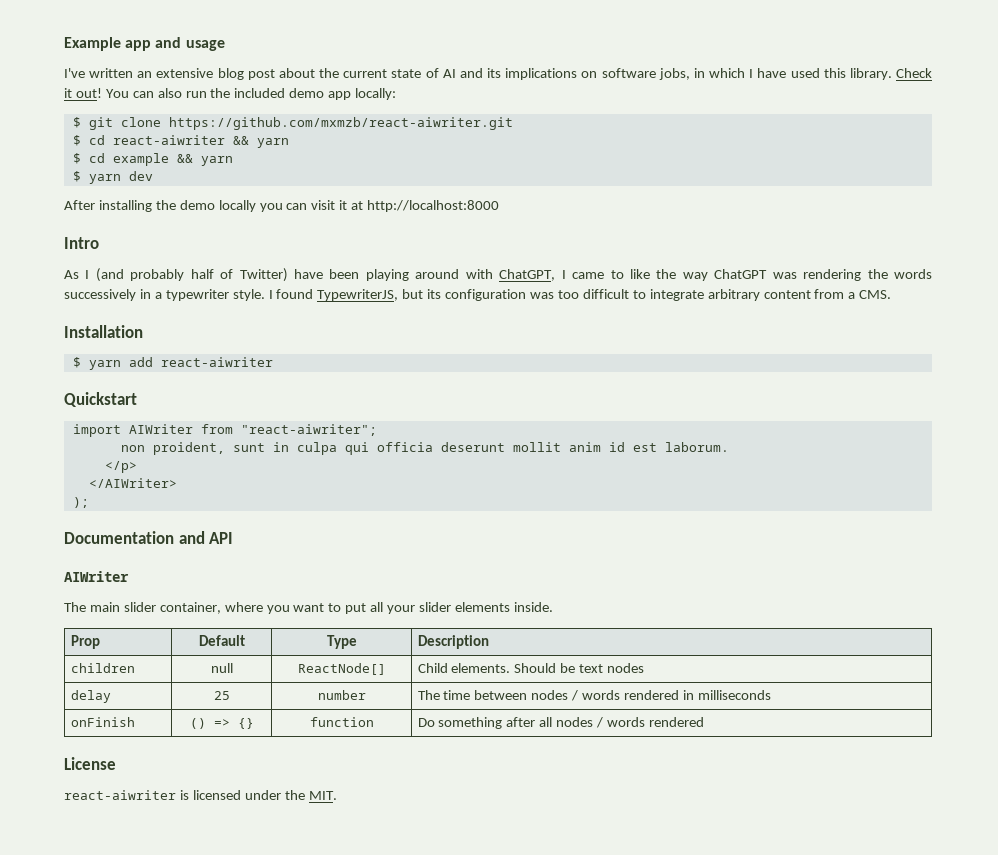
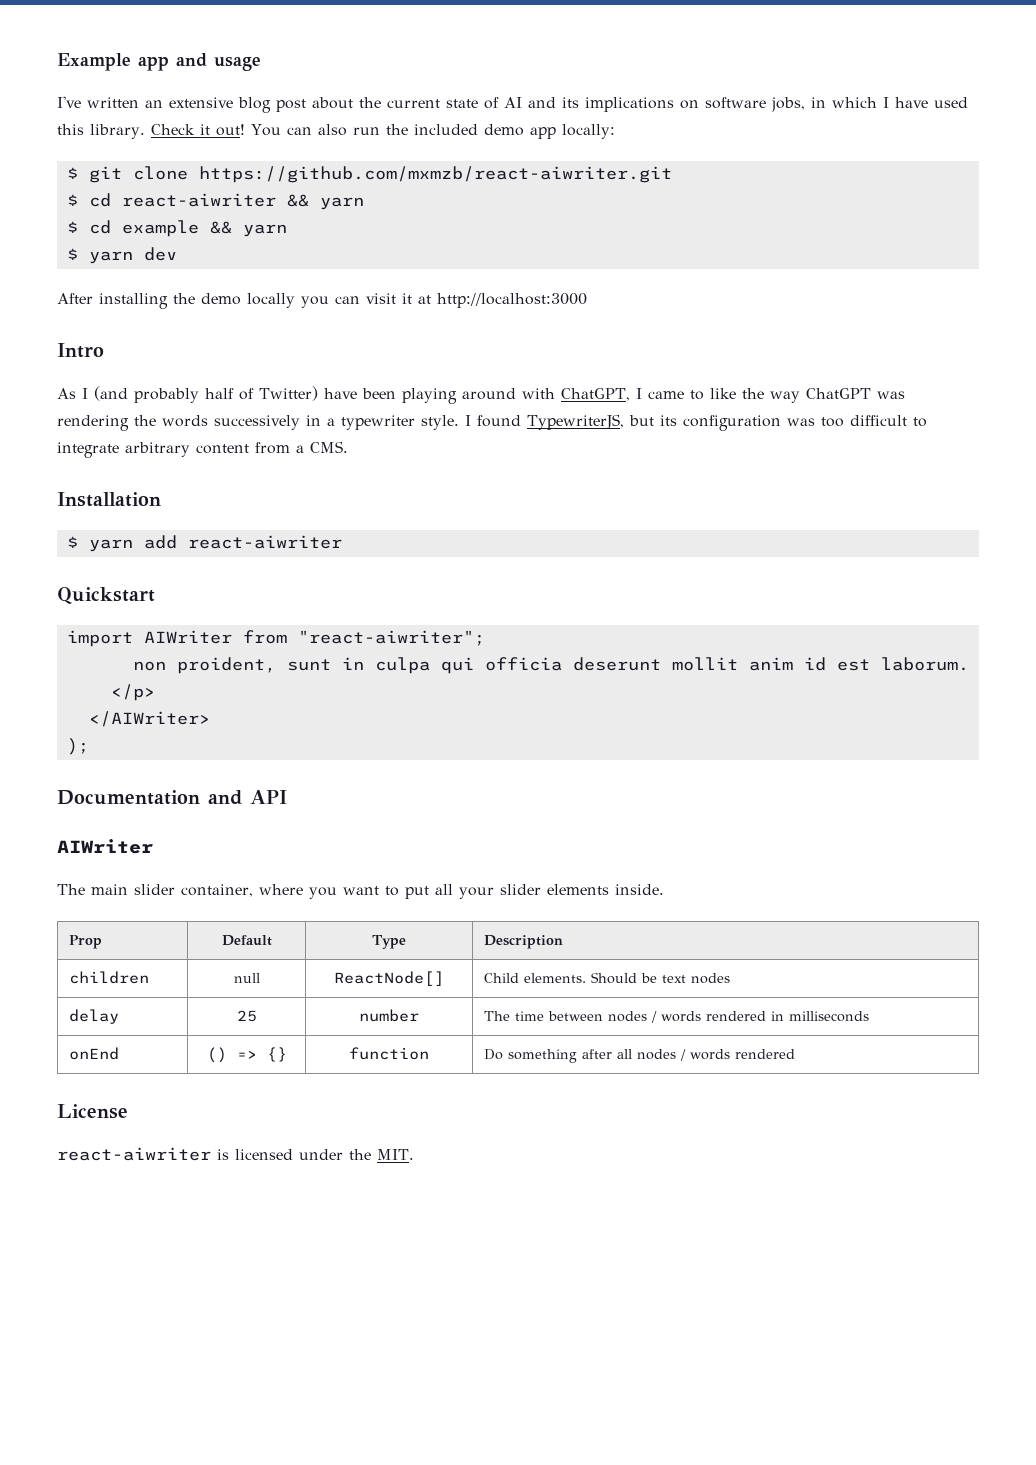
- After installing the demo locally you can visit it at http://localhost:8000
+ After installing the demo locally you can visit it at http://localhost:3000
- onFinish | () => {} | function | Do something after all nodes / words rendered
+ onEnd | () => {} | function | Do something after all nodes / words rendered

